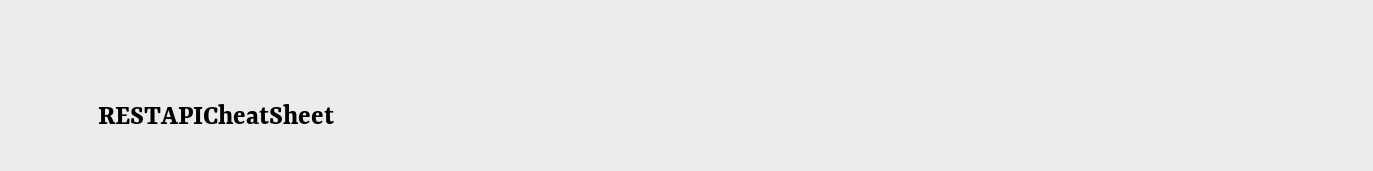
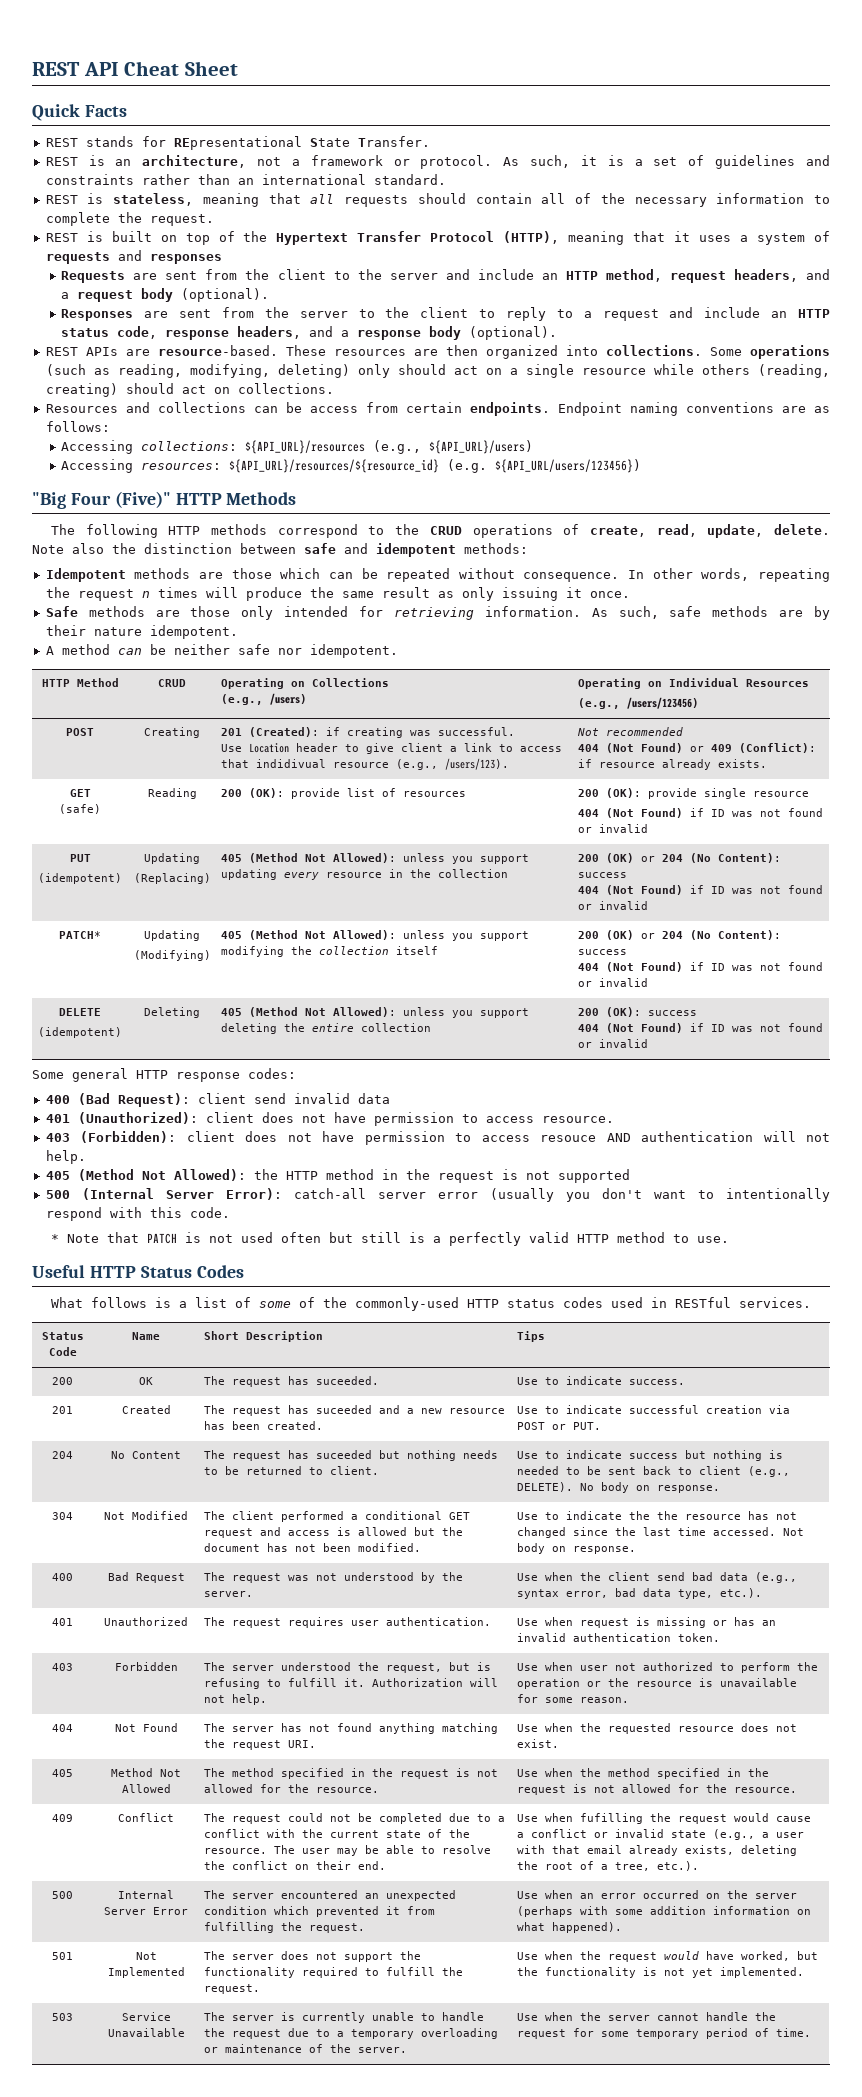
- RESTAPICheatSheet
+ REST API Cheat Sheet
+ Quick Facts
+ REST stands for REpresentational State Transfer.
+ REST is an architecture, not a framework or protocol. As such, it is a set of guidelines and constraints rather than an international standard.
+ REST is stateless, meaning that all requests should contain all of the necessary information to complete the request.
+ REST is built on top of the Hypertext Transfer Protocol (HTTP), meaning that it uses a system of requests and responses
+ Requests are sent from the client to the server and include an HTTP method, request headers, and a request body (optional).
+ Responses are sent from the server to the client to reply to a request and include an HTTP status code, response headers, and a response body (optional).
+ REST APIs are resource-based. These resources are then organized into collections. Some operations (such as reading, modifying, deleting) only should act on a single resource while others (reading, creating) should act on collections.
+ Resources and collections can be access from certain endpoints. Endpoint naming conventions are as follows:
+ Accessing collections: ${API_URL}/resources (e.g., ${API_URL}/users)
+ Accessing resources: ${API_URL}/resources/${resource_id} (e.g. ${API_URL/users/123456})
+ "Big Four (Five)" HTTP Methods
+ The following HTTP methods correspond to the CRUD operations of create, read, update, delete. Note also the distinction between safe and idempotent methods:
+ Idempotent methods are those which can be repeated without consequence. In other words, repeating the request n times will produce the same result as only issuing it once.
+ Safe methods are those only intended for retrieving information. As such, safe methods are by their nature idempotent.
+ A method can be neither safe nor idempotent.
+ HTTP Method | CRUD | Operating on Collections
+ (e.g., /users) | Operating on Individual Resources
+ (e.g., /users/123456)
+ POST | Creating | 201 (Created): if creating was successful.
+ Use Location header to give client a link to access that indidivual resource (e.g., /users/123). | Not recommended
+ 404 (Not Found) or 409 (Conflict): if resource already exists.
+ GET
+ (safe) | Reading | 200 (OK): provide list of resources | 200 (OK): provide single resource
+ 404 (Not Found) if ID was not found or invalid
+ PUT
+ (idempotent) | Updating
+ (Replacing) | 405 (Method Not Allowed): unless you support updating every resource in the collection | 200 (OK) or 204 (No Content): success
+ 404 (Not Found) if ID was not found or invalid
+ PATCH* | Updating
+ (Modifying) | 405 (Method Not Allowed): unless you support modifying the collection itself | 200 (OK) or 204 (No Content): success
+ 404 (Not Found) if ID was not found or invalid
+ DELETE
+ (idempotent) | Deleting | 405 (Method Not Allowed): unless you support deleting the entire collection | 200 (OK): success
+ 404 (Not Found) if ID was not found or invalid
+ Some general HTTP response codes:
+ 400 (Bad Request): client send invalid data
+ 401 (Unauthorized): client does not have permission to access resource.
+ 403 (Forbidden): client does not have permission to access resouce AND authentication will not help.
+ 405 (Method Not Allowed): the HTTP method in the request is not supported
+ 500 (Internal Server Error): catch-all server error (usually you don't want to intentionally respond with this code.
+ * Note that PATCH is not used often but still is a perfectly valid HTTP method to use.
+ Useful HTTP Status Codes
+ What follows is a list of some of the commonly-used HTTP status codes used in RESTful services.
+ Status Code | Name | Short Description | Tips
+ 200 | OK | The request has suceeded. | Use to indicate success.
+ 201 | Created | The request has suceeded and a new resource has been created. | Use to indicate successful creation via POST or PUT.
+ 204 | No Content | The request has suceeded but nothing needs to be returned to client. | Use to indicate success but nothing is needed to be sent back to client (e.g., DELETE). No body on response.
+ 304 | Not Modified | The client performed a conditional GET request and access is allowed but the document has not been modified. | Use to indicate the the resource has not changed since the last time accessed. Not body on response.
+ 400 | Bad Request | The request was not understood by the server. | Use when the client send bad data (e.g., syntax error, bad data type, etc.).
+ 401 | Unauthorized | The request requires user authentication. | Use when request is missing or has an invalid authentication token.
+ 403 | Forbidden | The server understood the request, but is refusing to fulfill it. Authorization will not help. | Use when user not authorized to perform the operation or the resource is unavailable for some reason.
+ 404 | Not Found | The server has not found anything matching the request URI. | Use when the requested resource does not exist.
+ 405 | Method Not Allowed | The method specified in the request is not allowed for the resource. | Use when the method specified in the request is not allowed for the resource.
+ 409 | Conflict | The request could not be completed due to a conflict with the current state of the resource. The user may be able to resolve the conflict on their end. | Use when fufilling the request would cause a conflict or invalid state (e.g., a user with that email already exists, deleting the root of a tree, etc.).
+ 500 | Internal Server Error | The server encountered an unexpected condition which prevented it from fulfilling the request. | Use when an error occurred on the server (perhaps with some addition information on what happened).
+ 501 | Not Implemented | The server does not support the functionality required to fulfill the request. | Use when the request would have worked, but the functionality is not yet implemented.
+ 503 | Service Unavailable | The server is currently unable to handle the request due to a temporary overloading or maintenance of the server. | Use when the server cannot handle the request for some temporary period of time.

